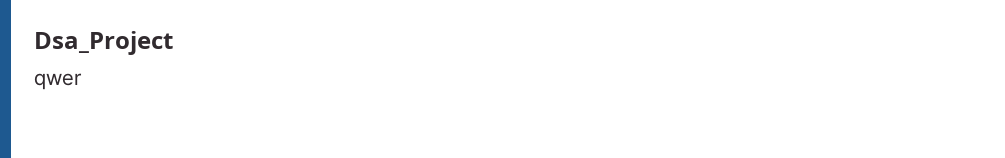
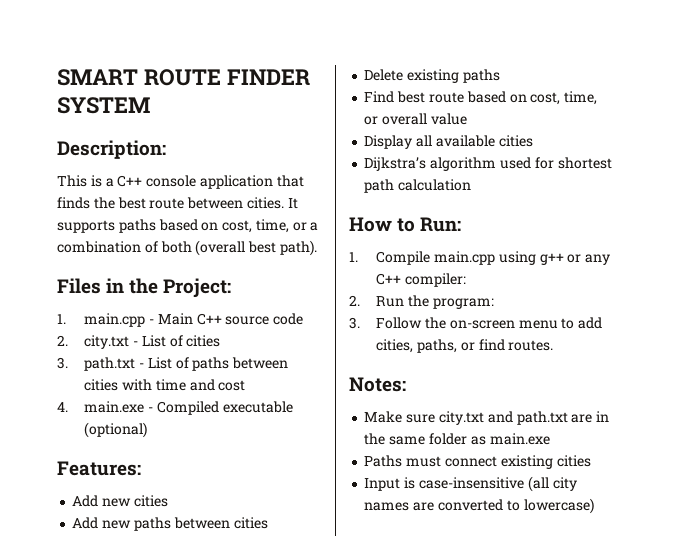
- Dsa_Project
- qwer
+ SMART ROUTE FINDER SYSTEM
+ Description:
+ This is a C++ console application that finds the best route between cities. It supports paths based on cost, time, or a combination of both (overall best path).
+ Files in the Project:
+ 1. main.cpp - Main C++ source code
+ 2. city.txt - List of cities
+ 3. path.txt - List of paths between cities with time and cost
+ 4. main.exe - Compiled executable (optional)
+ Features:
+ Add new cities
+ Add new paths between cities
+ Delete existing paths
+ Find best route based on cost, time, or overall value
+ Display all available cities
+ Dijkstra’s algorithm used for shortest path calculation
+ How to Run:
+ 1. Compile main.cpp using g++ or any C++ compiler:
+ 2. Run the program:
+ 3. Follow the on-screen menu to add cities, paths, or find routes.
+ Notes:
+ Make sure city.txt and path.txt are in the same folder as main.exe
+ Paths must connect existing cities
+ Input is case-insensitive (all city names are converted to lowercase)

